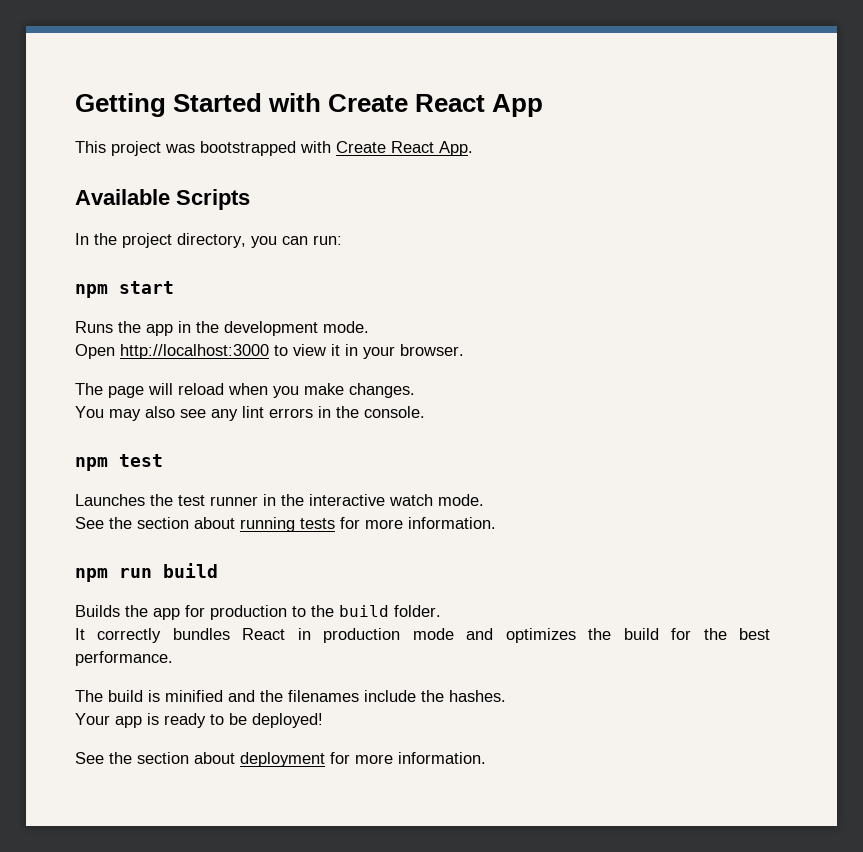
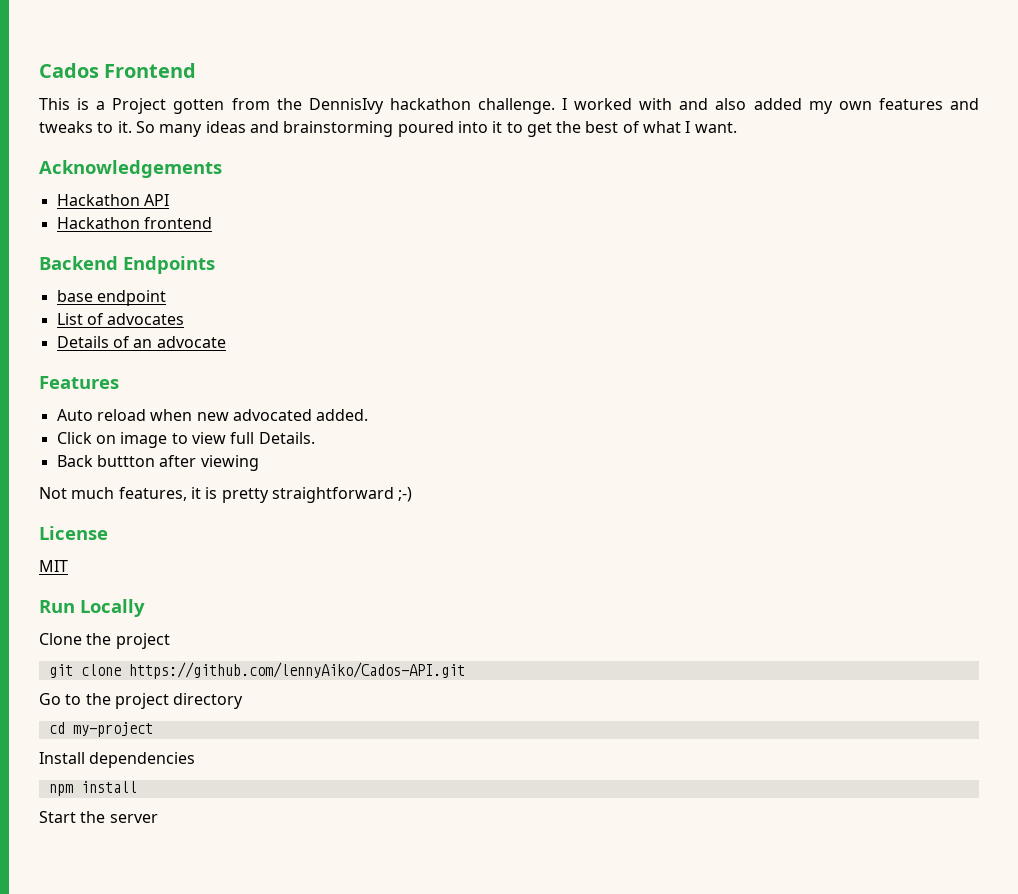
- Getting Started with Create React App
- This project was bootstrapped with Create React App.
- Available Scripts
- In the project directory, you can run:
- npm start
- Runs the app in the development mode.
- Open http://localhost:3000 to view it in your browser.
- The page will reload when you make changes.
- You may also see any lint errors in the console.
- npm test
- Launches the test runner in the interactive watch mode.
- See the section about running tests for more information.
- npm run build
- Builds the app for production to the build folder.
- It correctly bundles React in production mode and optimizes the build for the best performance.
- The build is minified and the filenames include the hashes.
- Your app is ready to be deployed!
- See the section about deployment for more information.
+ Cados Frontend
+ This is a Project gotten from the DennisIvy hackathon challenge. I worked with and also added my own features and tweaks to it. So many ideas and brainstorming poured into it to get the best of what I want.
+ Acknowledgements
+ Hackathon API
+ Hackathon frontend
+ Backend Endpoints
+ base endpoint
+ List of advocates
+ Details of an advocate
+ Features
+ Auto reload when new advocated added.
+ Click on image to view full Details.
+ Back buttton after viewing
+ Not much features, it is pretty straightforward ;-)
+ License
+ MIT
+ Run Locally
+ Clone the project
+ git clone https://github.com/lennyAiko/Cados-API.git
+ Go to the project directory
+ cd my-project
+ Install dependencies
+ npm install
+ Start the server

